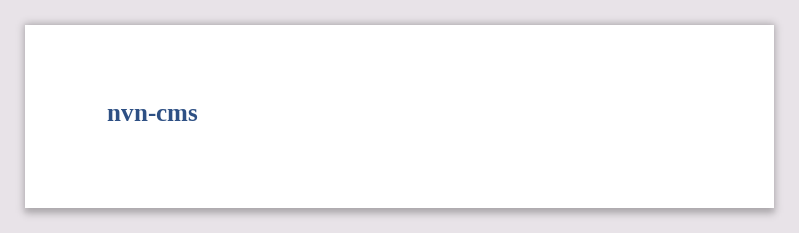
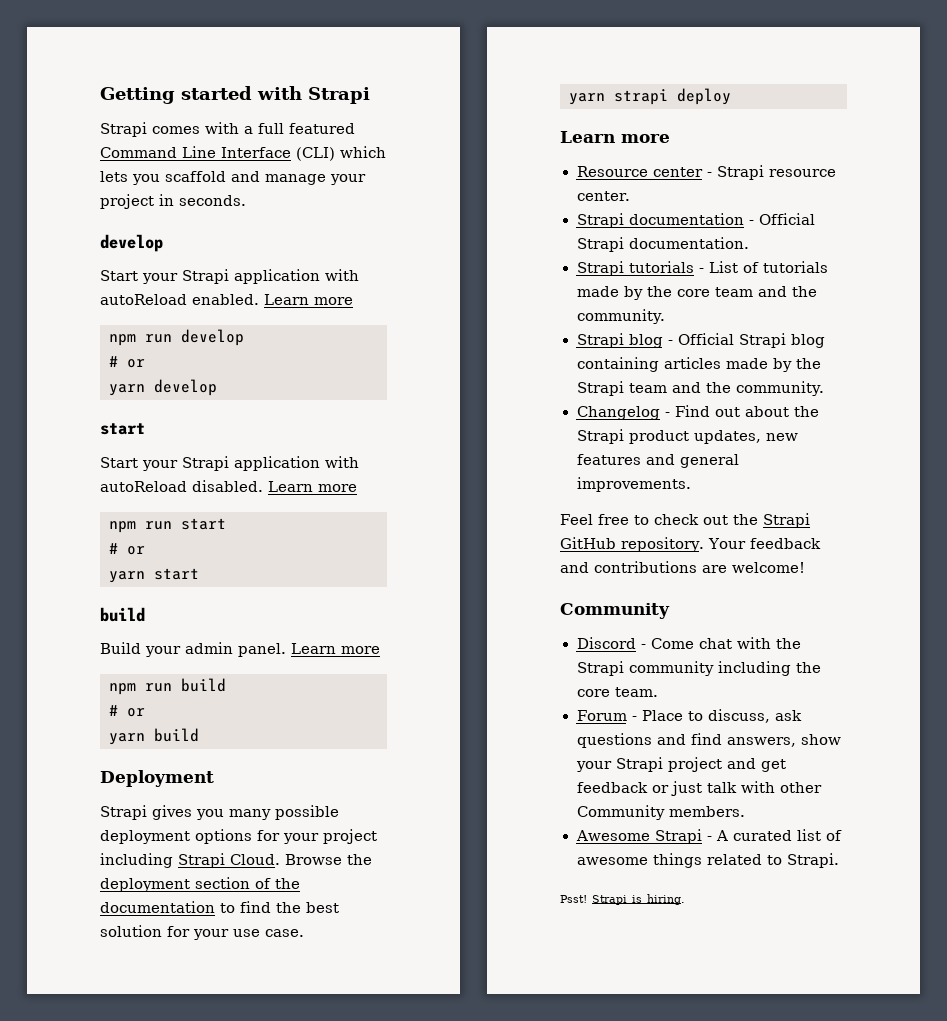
- nvn-cms
+ Getting started with Strapi
+ Strapi comes with a full featured Command Line Interface (CLI) which lets you scaffold and manage your project in seconds.
+ develop
+ Start your Strapi application with autoReload enabled. Learn more
+ npm run develop
+ # or
+ yarn develop
+ start
+ Start your Strapi application with autoReload disabled. Learn more
+ npm run start
+ # or
+ yarn start
+ build
+ Build your admin panel. Learn more
+ npm run build
+ # or
+ yarn build
+ Deployment
+ Strapi gives you many possible deployment options for your project including Strapi Cloud. Browse the deployment section of the documentation to find the best solution for your use case.
+ yarn strapi deploy
+ Learn more
+ Resource center - Strapi resource center.
+ Strapi documentation - Official Strapi documentation.
+ Strapi tutorials - List of tutorials made by the core team and the community.
+ Strapi blog - Official Strapi blog containing articles made by the Strapi team and the community.
+ Changelog - Find out about the Strapi product updates, new features and general improvements.
+ Feel free to check out the Strapi GitHub repository. Your feedback and contributions are welcome!
+ Community
+ Discord - Come chat with the Strapi community including the core team.
+ Forum - Place to discuss, ask questions and find answers, show your Strapi project and get feedback or just talk with other Community members.
+ Awesome Strapi - A curated list of awesome things related to Strapi.
+ Psst! Strapi is hiring.

